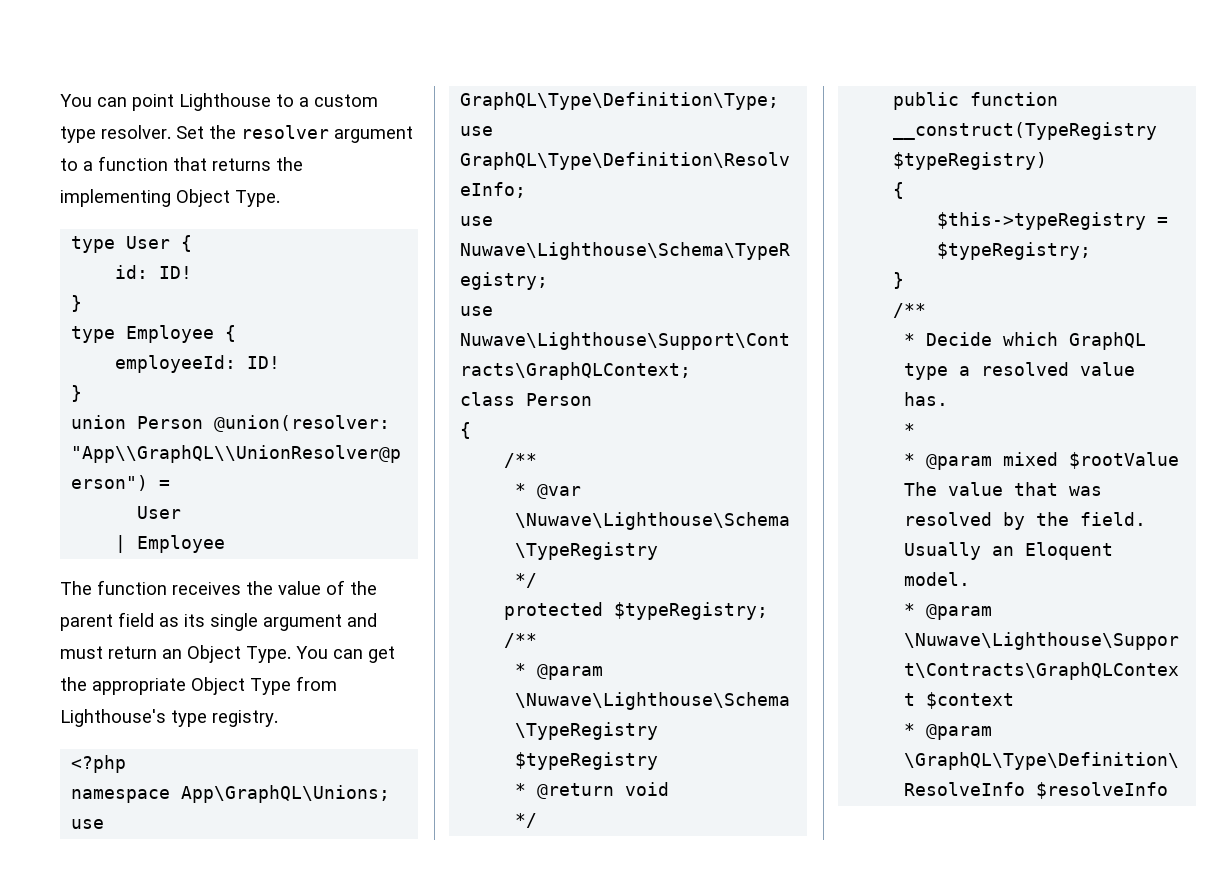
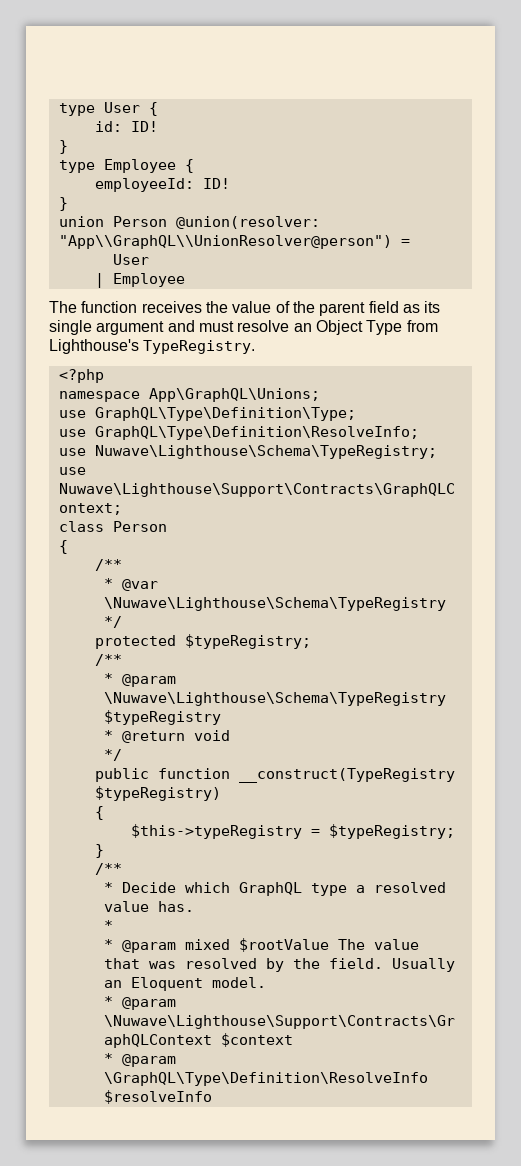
- You can point Lighthouse to a custom type resolver. Set the resolver argument to a function that returns the implementing Object Type.
- The function receives the value of the parent field as its single argument and must return an Object Type. You can get the appropriate Object Type from Lighthouse's type registry.
+ The function receives the value of the parent field as its single argument and must resolve an Object Type from Lighthouse's TypeRegistry.

